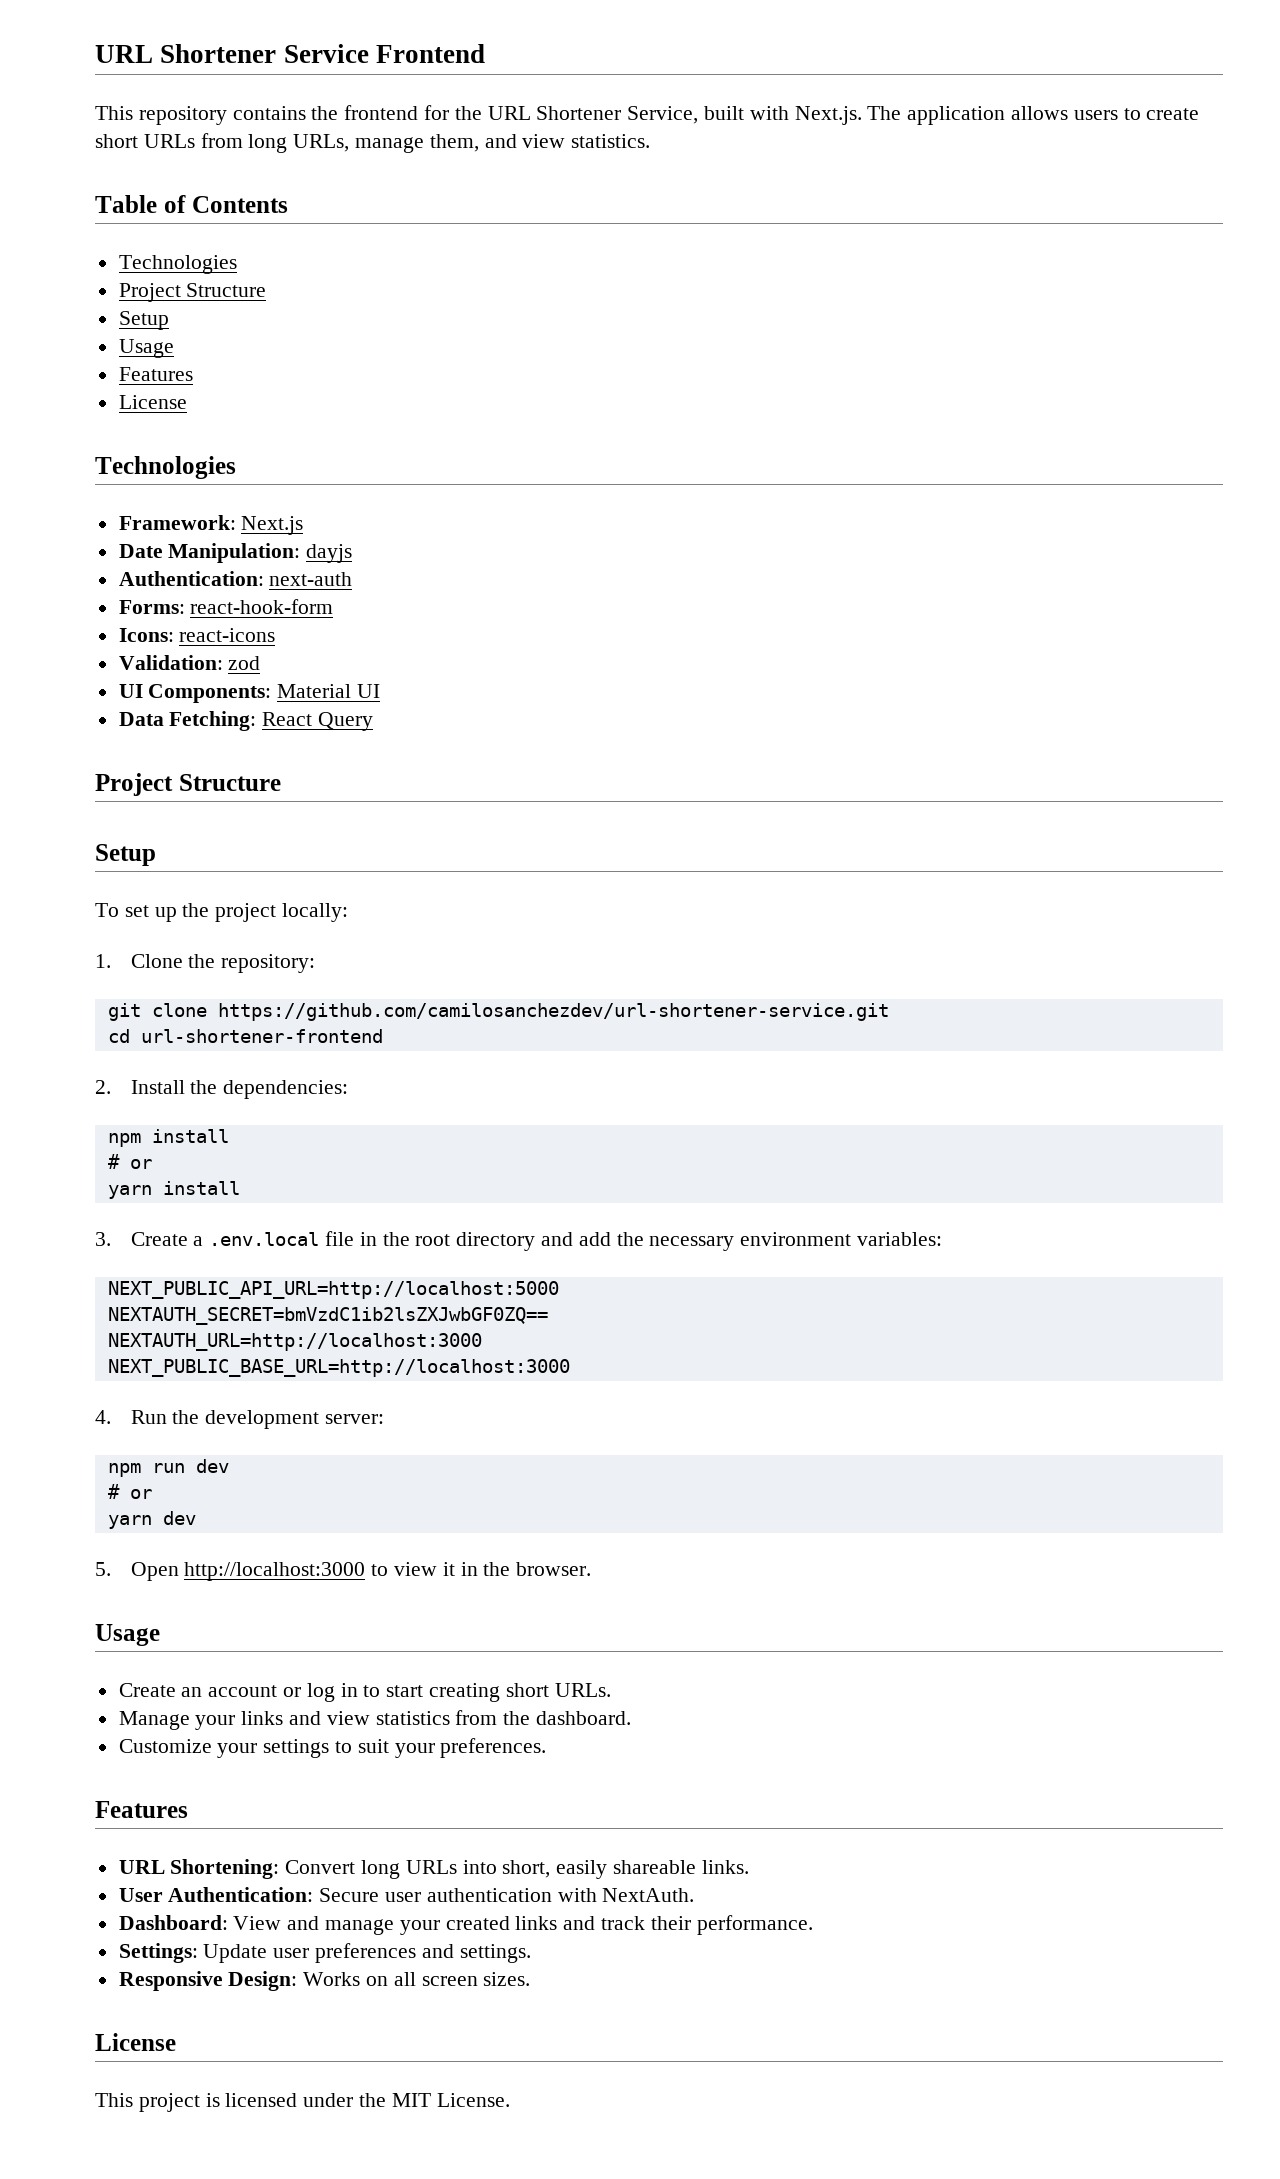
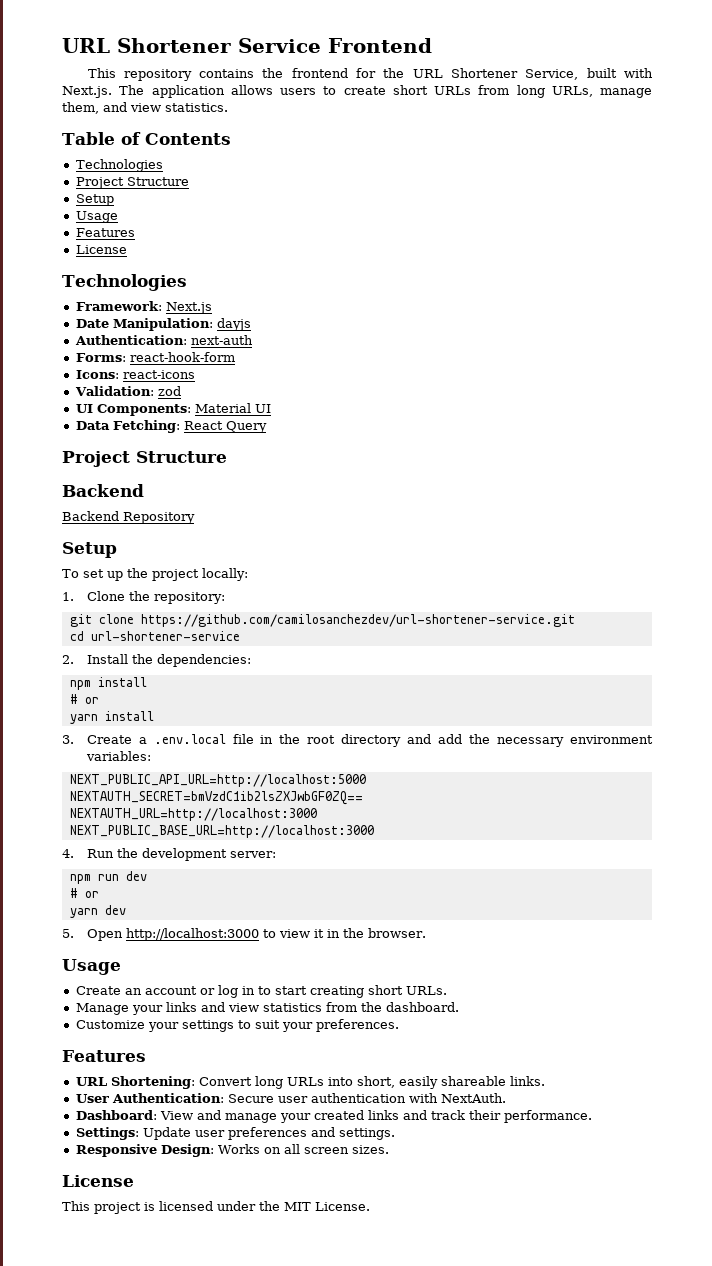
  Data Fetching: React Query
  Project Structure
+ Backend
+ Backend Repository
- cd url-shortener-frontend
+ cd url-shortener-service

